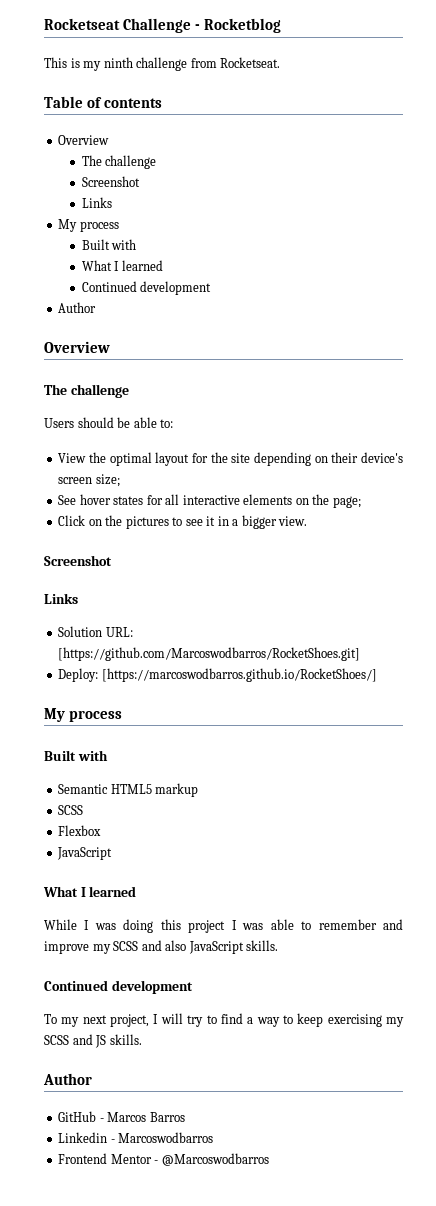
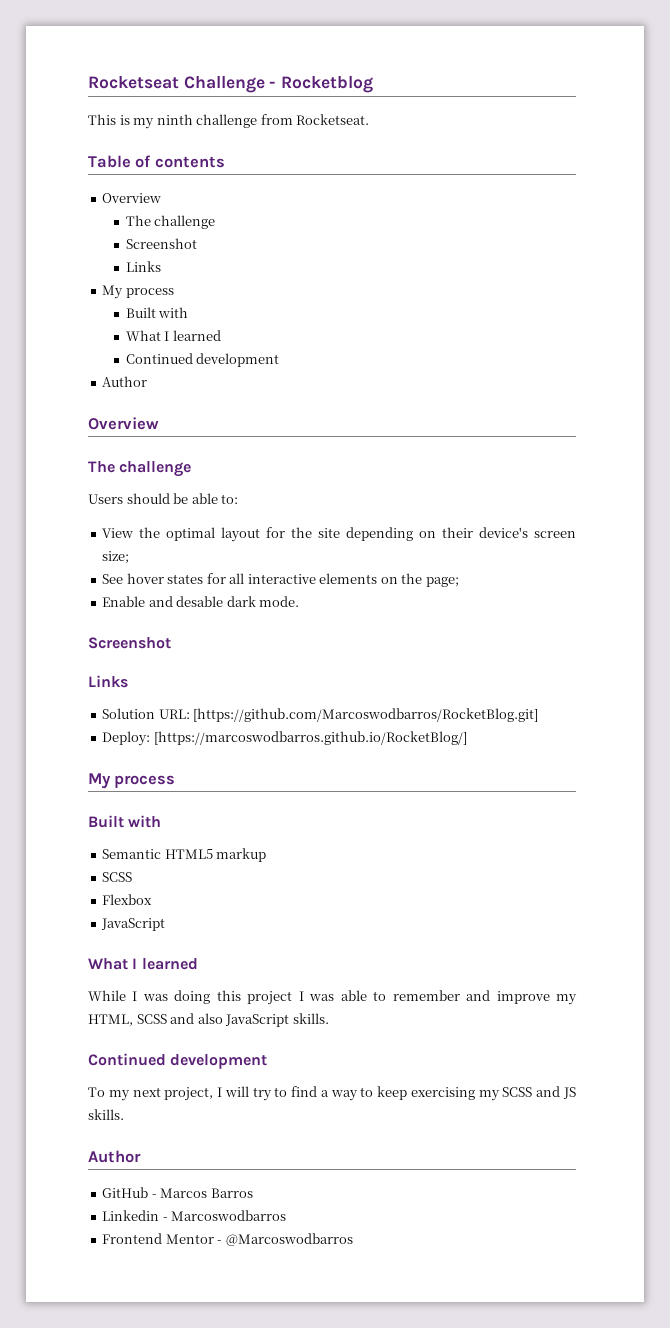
- Click on the pictures to see it in a bigger view.
+ Enable and desable dark mode.
- Solution URL: [https://github.com/Marcoswodbarros/RocketShoes.git]
+ Solution URL: [https://github.com/Marcoswodbarros/RocketBlog.git]
- Deploy: [https://marcoswodbarros.github.io/RocketShoes/]
+ Deploy: [https://marcoswodbarros.github.io/RocketBlog/]
- While I was doing this project I was able to remember and improve my SCSS and also JavaScript skills.
+ While I was doing this project I was able to remember and improve my HTML, SCSS and also JavaScript skills.

